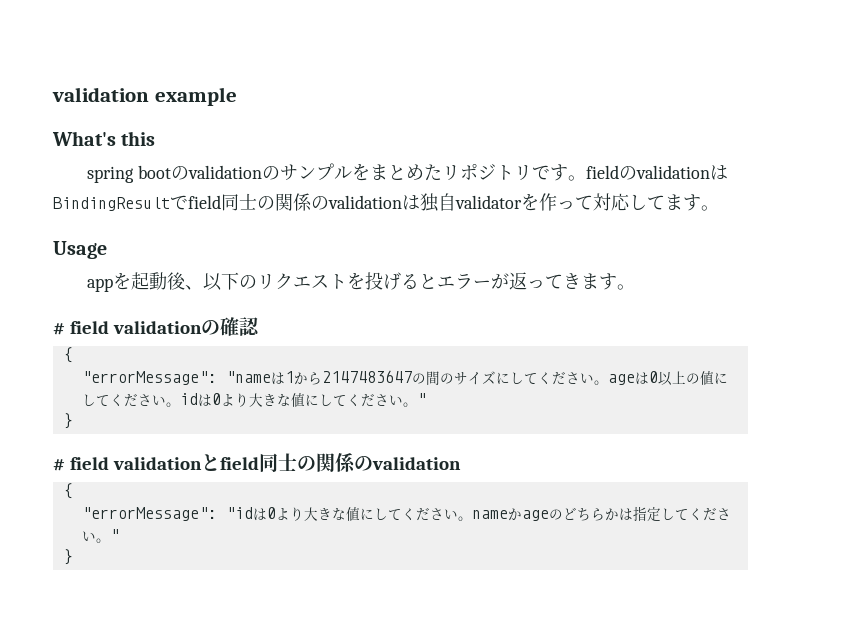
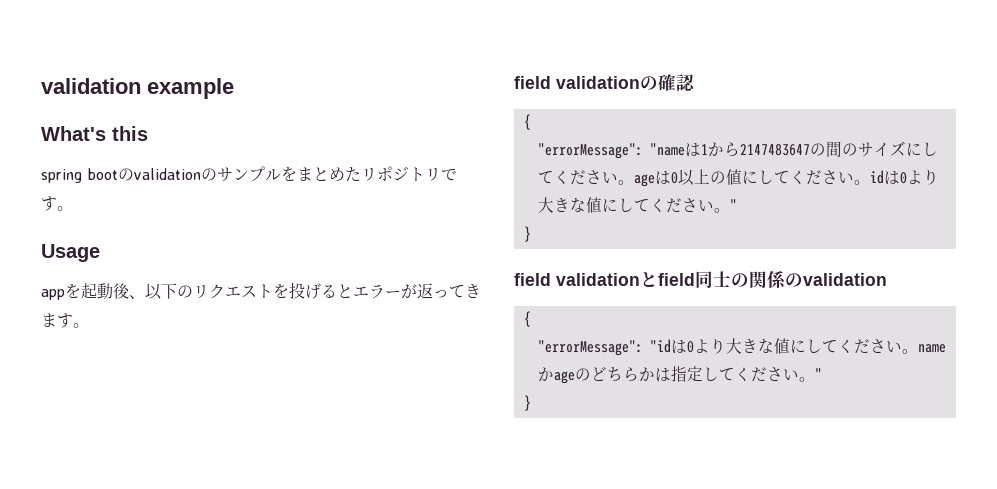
- spring bootのvalidationのサンプルをまとめたリポジトリです。fieldのvalidationはBindingResultでfield同士の関係のvalidationは独自validatorを作って対応してます。
+ spring bootのvalidationのサンプルをまとめたリポジトリです。
- # field validationの確認
+ field validationの確認
- # field validationとfield同士の関係のvalidation
+ field validationとfield同士の関係のvalidation

